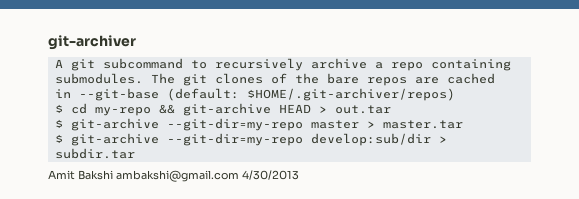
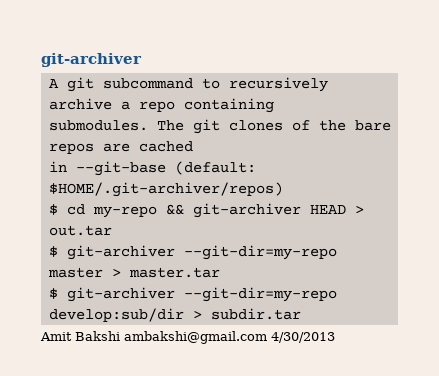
- $ cd my-repo && git-archive HEAD > out.tar
+ $ cd my-repo && git-archiver HEAD > out.tar
- $ git-archive --git-dir=my-repo master > master.tar
+ $ git-archiver --git-dir=my-repo master > master.tar
- $ git-archive --git-dir=my-repo develop:sub/dir > subdir.tar
+ $ git-archiver --git-dir=my-repo develop:sub/dir > subdir.tar

